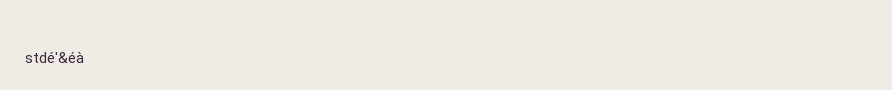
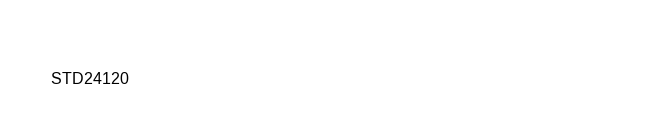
- stdé'&éà
+ STD24120

